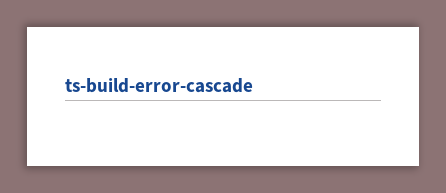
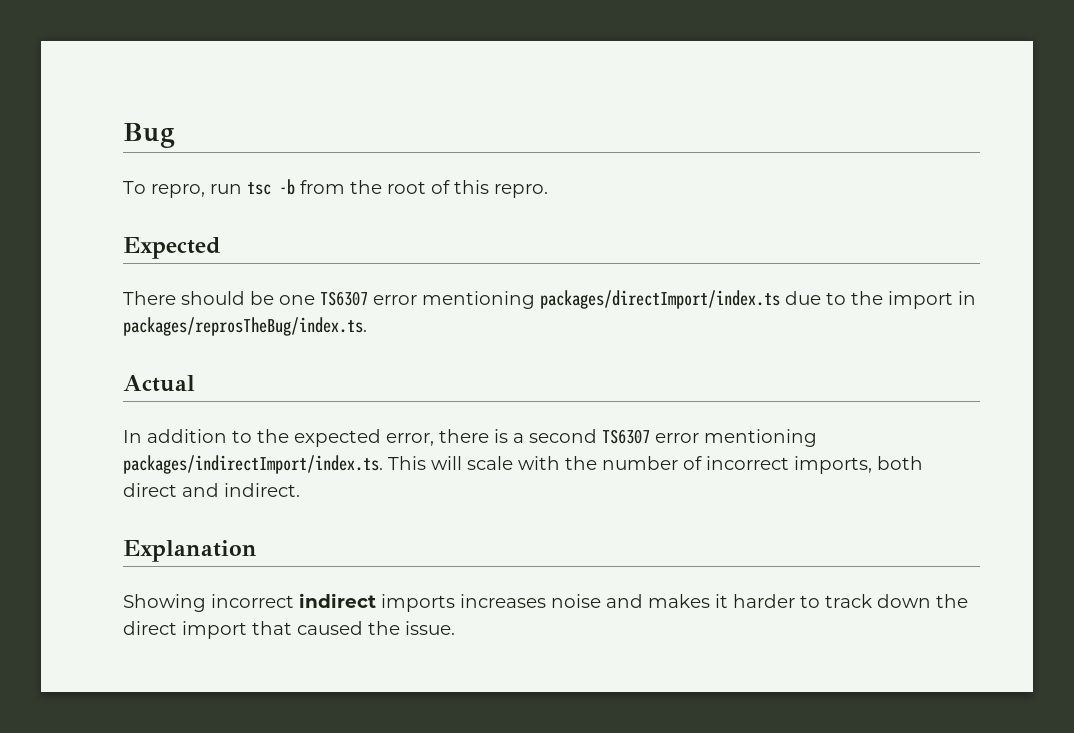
- ts-build-error-cascade
+ Bug
+ To repro, run tsc -b from the root of this repro.
+ Expected
+ There should be one TS6307 error mentioning packages/directImport/index.ts due to the import in packages/reprosTheBug/index.ts.
+ Actual
+ In addition to the expected error, there is a second TS6307 error mentioning packages/indirectImport/index.ts. This will scale with the number of incorrect imports, both direct and indirect.
+ Explanation
+ Showing incorrect indirect imports increases noise and makes it harder to track down the direct import that caused the issue.

